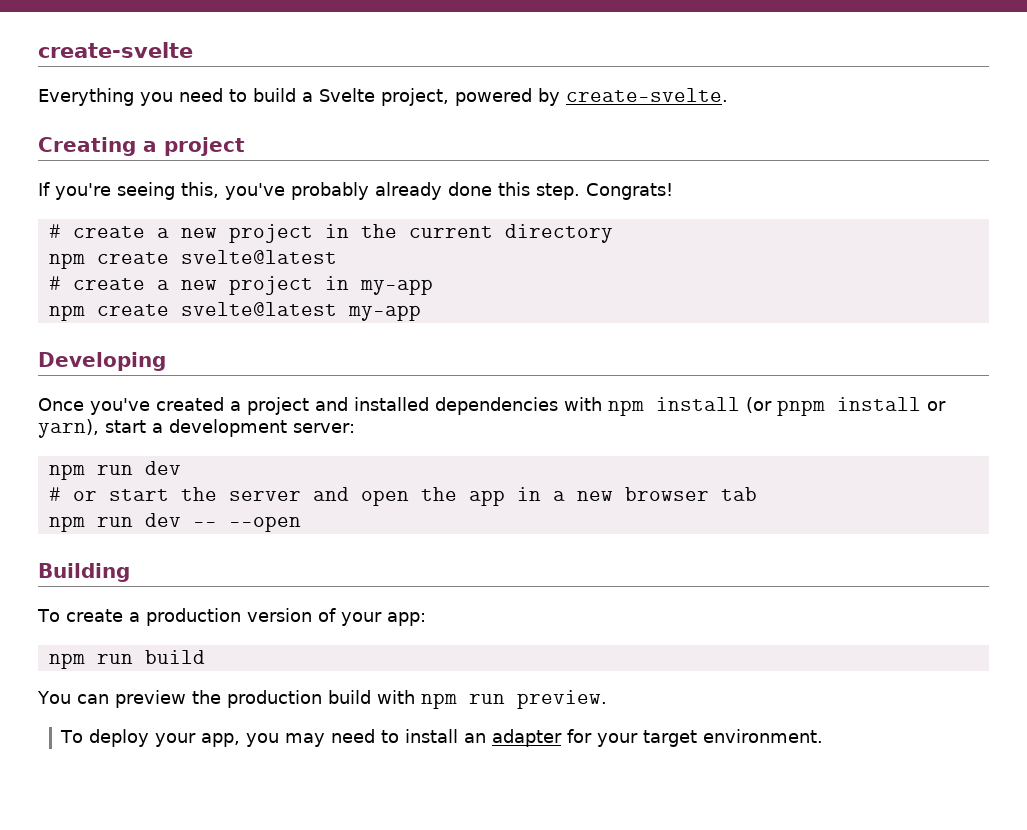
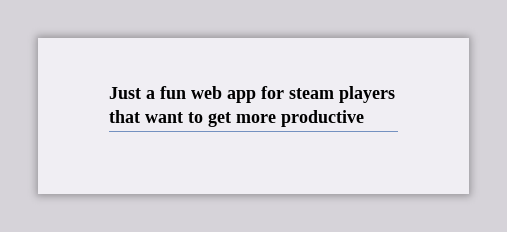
- create-svelte
- Everything you need to build a Svelte project, powered by create-svelte.
- Creating a project
- If you're seeing this, you've probably already done this step. Congrats!
- # create a new project in the current directory
- npm create svelte@latest
- # create a new project in my-app
- npm create svelte@latest my-app
- Developing
- Once you've created a project and installed dependencies with npm install (or pnpm install or yarn), start a development server:
- npm run dev
- # or start the server and open the app in a new browser tab
- npm run dev -- --open
- Building
- To create a production version of your app:
- npm run build
- You can preview the production build with npm run preview.
- To deploy your app, you may need to install an adapter for your target environment.
+ Just a fun web app for steam players that want to get more productive

